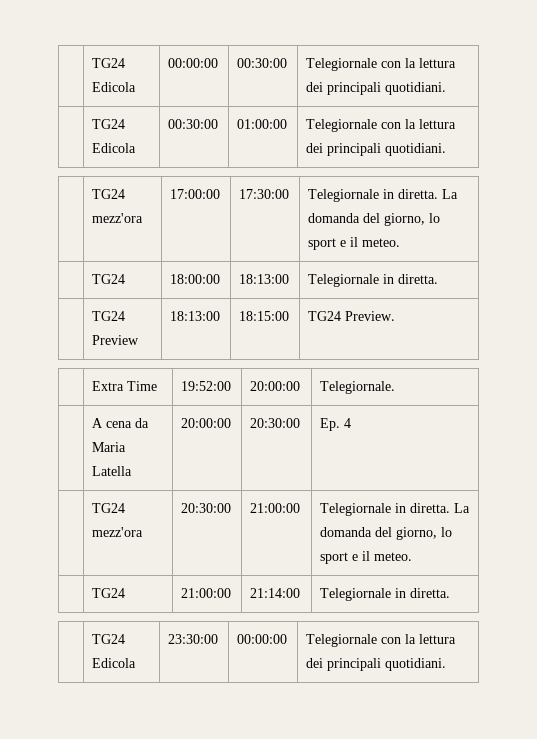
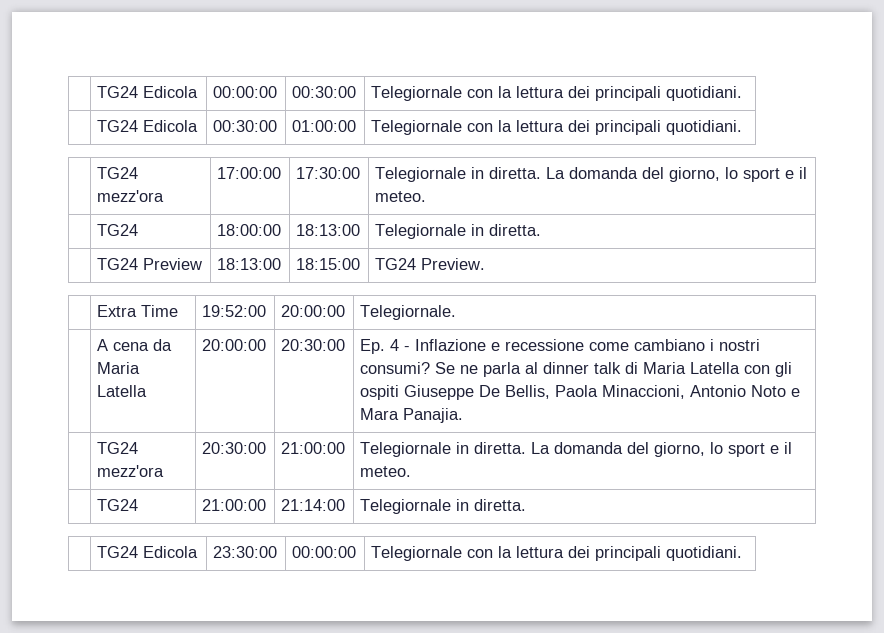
- | A cena da Maria Latella | 20:00:00 | 20:30:00 | Ep. 4
+ | A cena da Maria Latella | 20:00:00 | 20:30:00 | Ep. 4 - Inflazione e recessione come cambiano i nostri consumi? Se ne parla al dinner talk di Maria Latella con gli ospiti Giuseppe De Bellis, Paola Minaccioni, Antonio Noto e Mara Panajia.

